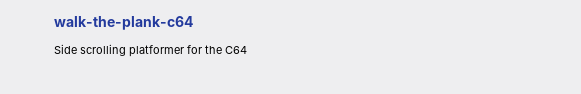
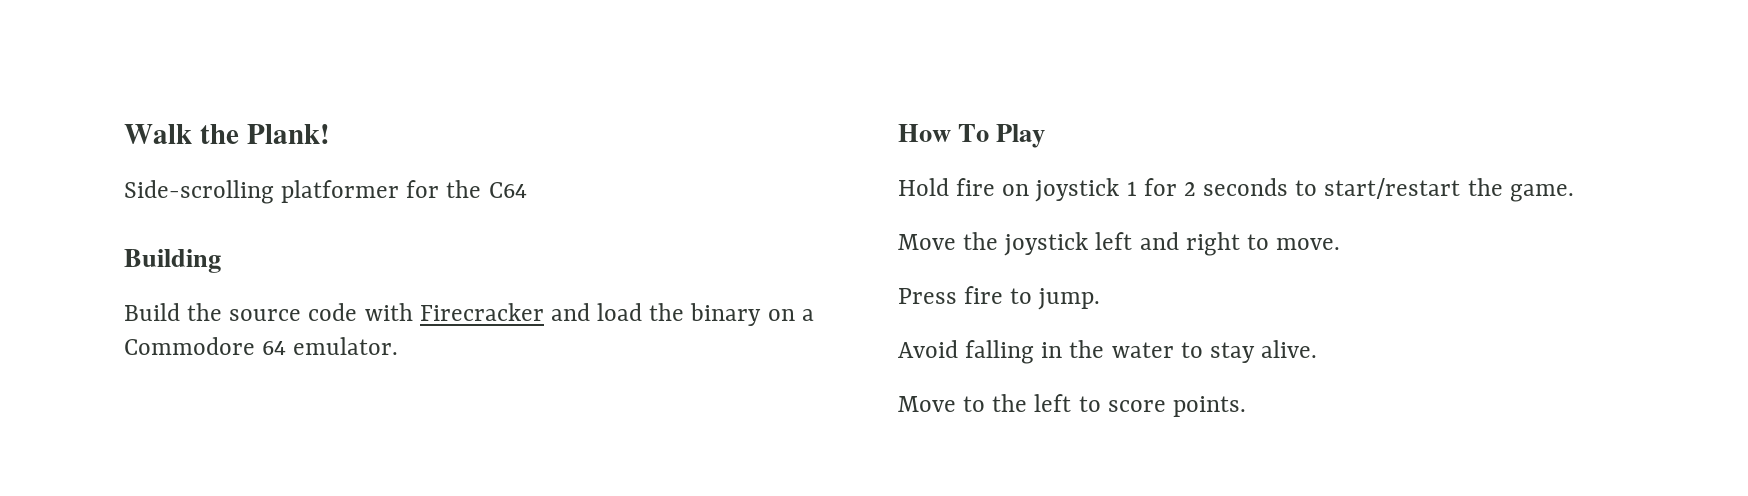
- walk-the-plank-c64
- Side scrolling platformer for the C64
+ Walk the Plank!
+ Side-scrolling platformer for the C64
+ Building
+ Build the source code with Firecracker and load the binary on a Commodore 64 emulator.
+ How To Play
+ Hold fire on joystick 1 for 2 seconds to start/restart the game.
+ Move the joystick left and right to move.
+ Press fire to jump.
+ Avoid falling in the water to stay alive.
+ Move to the left to score points.

